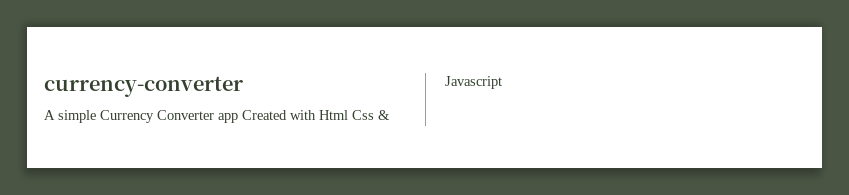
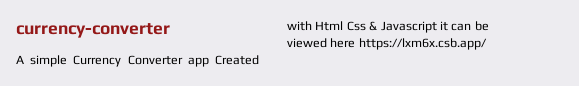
- A simple Currency Converter app Created with Html Css & Javascript
+ A simple Currency Converter app Created with Html Css & Javascript it can be viewed here https://lxm6x.csb.app/

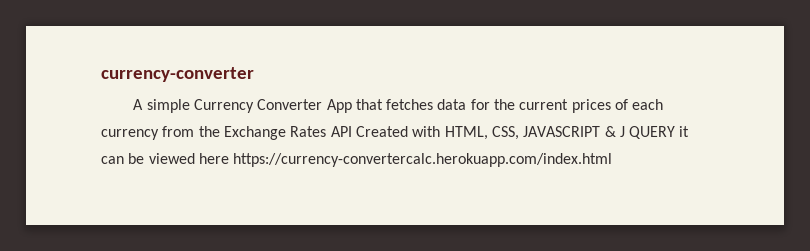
- A simple Currency Converter app Created with Html Css & Javascript it can be viewed here https://lxm6x.csb.app/
+ A simple Currency Converter App that fetches data for the current prices of each currency from the Exchange Rates API Created with HTML, CSS, JAVASCRIPT & J QUERY it can be viewed here https://currency-convertercalc.herokuapp.com/index.html

